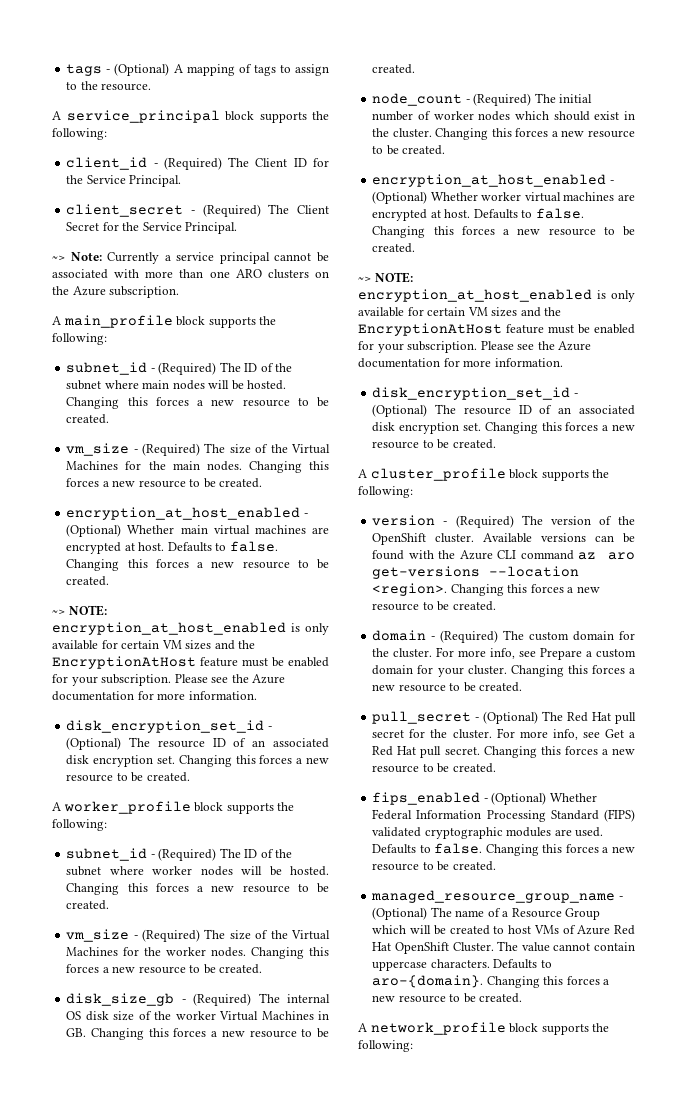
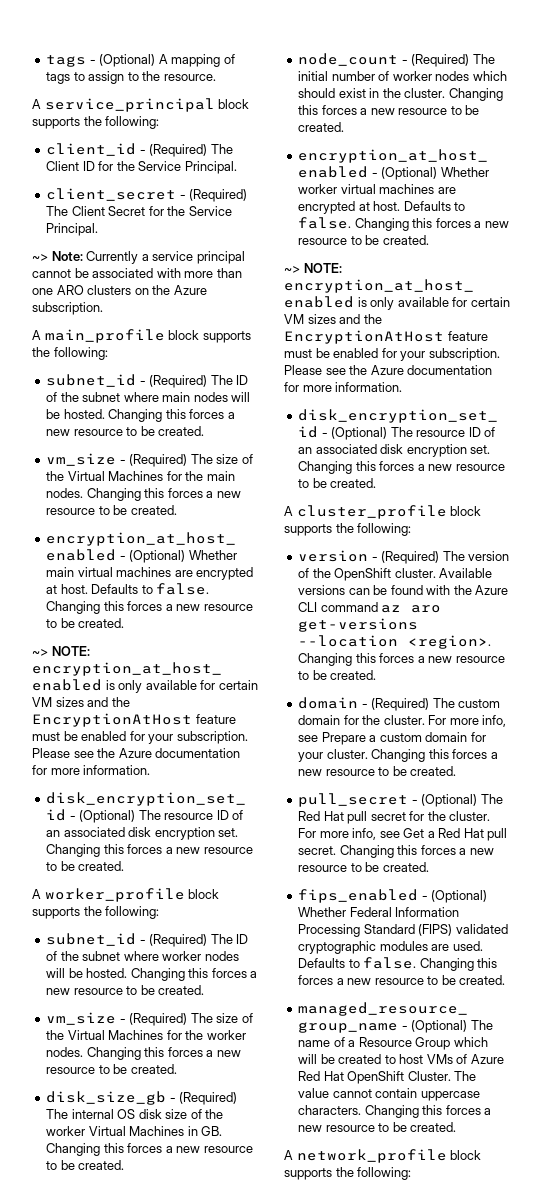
- Defaults to aro-{domain}.

